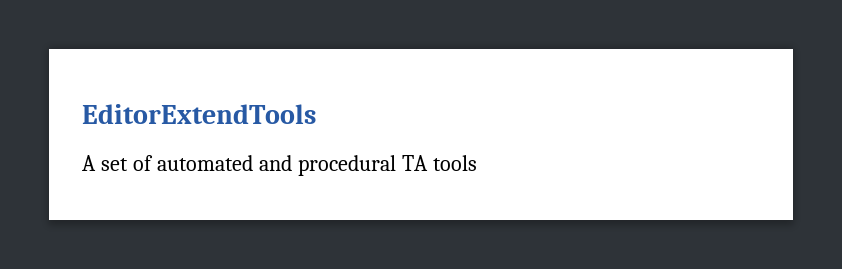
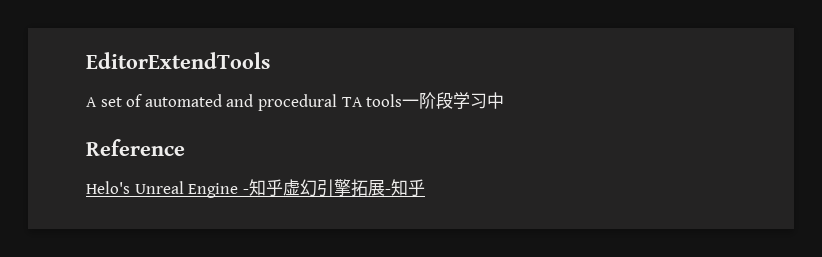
- A set of automated and procedural TA tools
+ A set of automated and procedural TA tools一阶段学习中
+ Reference
+ Helo's Unreal Engine -知乎虚幻引擎拓展-知乎

